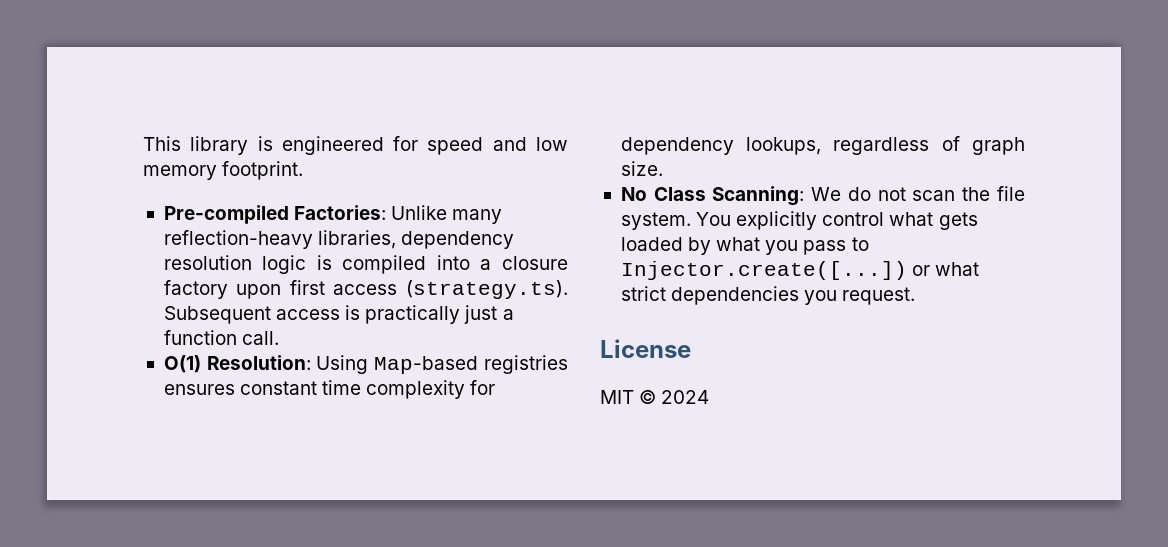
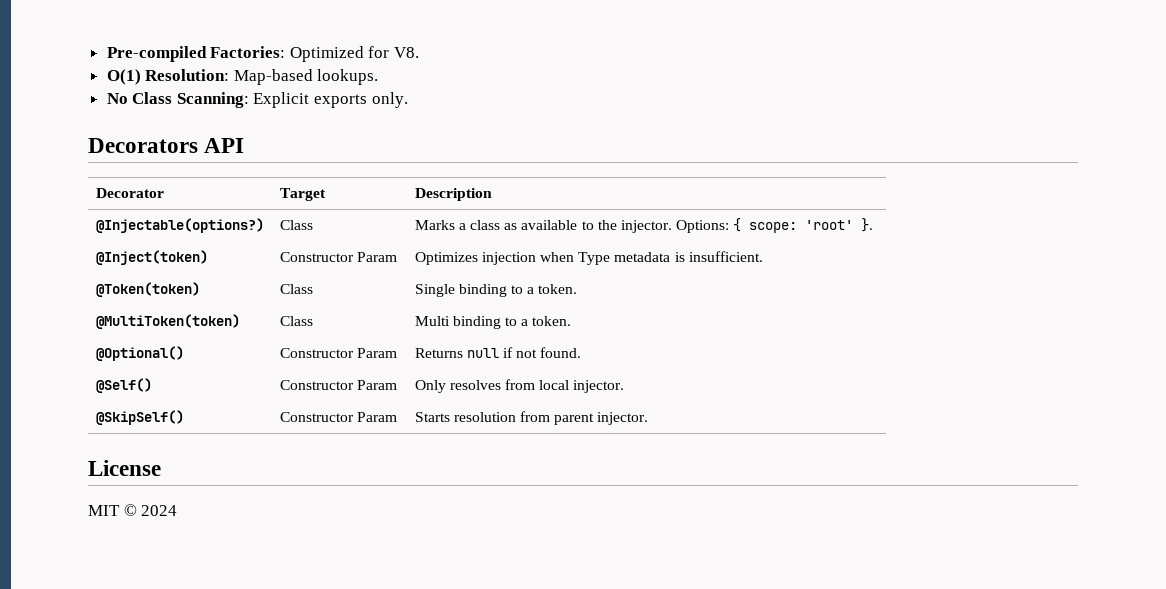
- This library is engineered for speed and low memory footprint.
- Pre-compiled Factories: Unlike many reflection-heavy libraries, dependency resolution logic is compiled into a closure factory upon first access (strategy.ts). Subsequent access is practically just a function call.
- O(1) Resolution: Using Map-based registries ensures constant time complexity for dependency lookups, regardless of graph size.
- No Class Scanning: We do not scan the file system. You explicitly control what gets loaded by what you pass to Injector.create([...]) or what strict dependencies you request.
+ Pre-compiled Factories: Optimized for V8.
+ O(1) Resolution: Map-based lookups.
+ No Class Scanning: Explicit exports only.
+ Decorators API
+ Decorator | Target | Description
+ @Injectable(options?) | Class | Marks a class as available to the injector. Options: { scope: 'root' }.
+ @Inject(token) | Constructor Param | Optimizes injection when Type metadata is insufficient.
+ @Token(token) | Class | Single binding to a token.
+ @MultiToken(token) | Class | Multi binding to a token.
+ @Optional() | Constructor Param | Returns null if not found.
+ @Self() | Constructor Param | Only resolves from local injector.
+ @SkipSelf() | Constructor Param | Starts resolution from parent injector.

